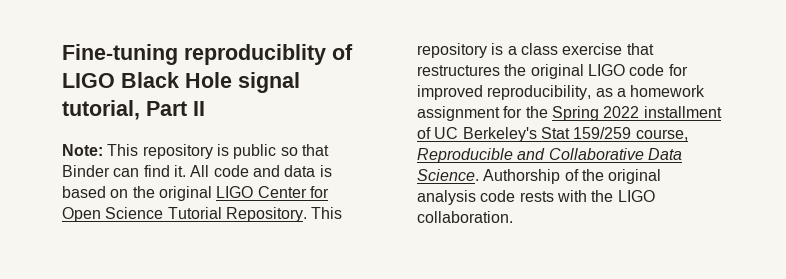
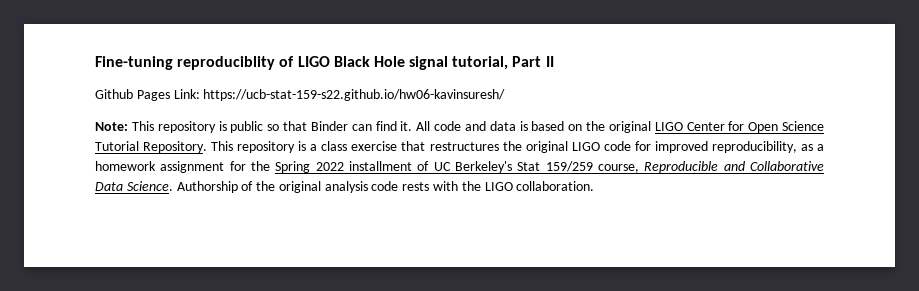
+ Github Pages Link: https://ucb-stat-159-s22.github.io/hw06-kavinsuresh/

